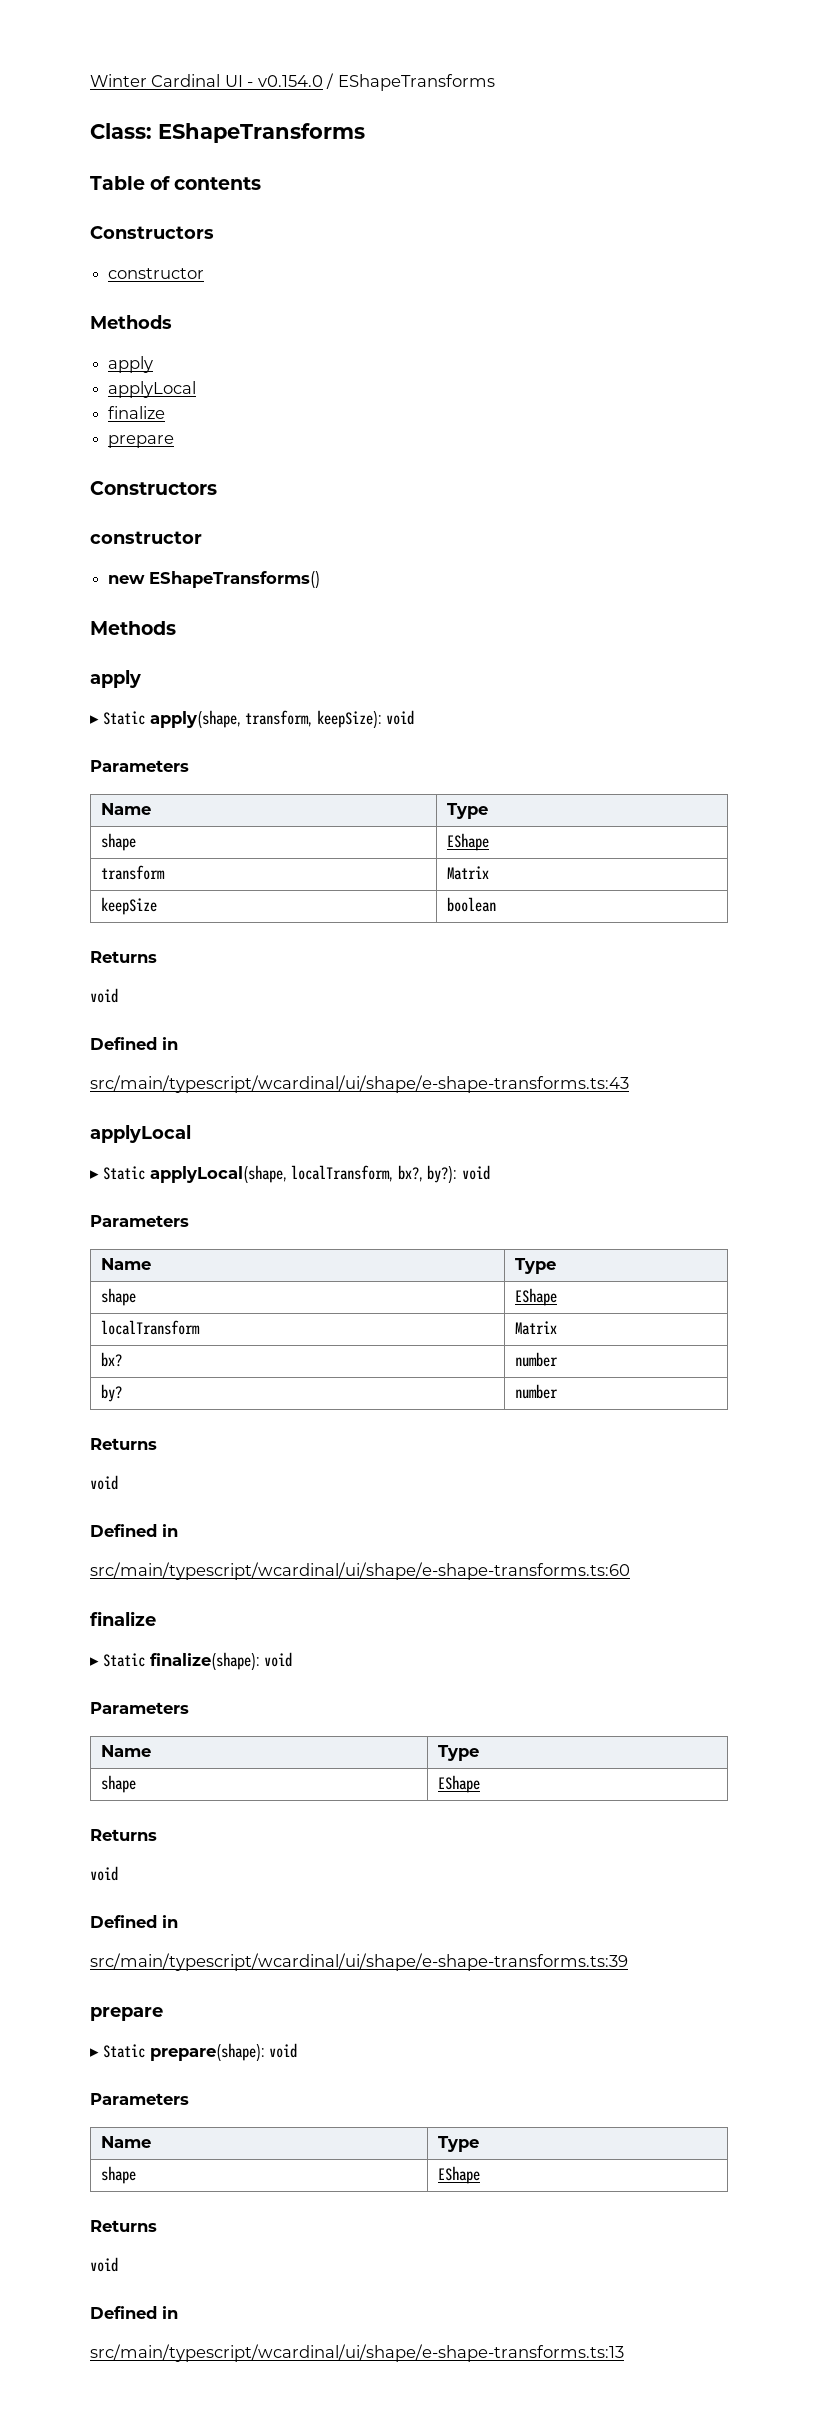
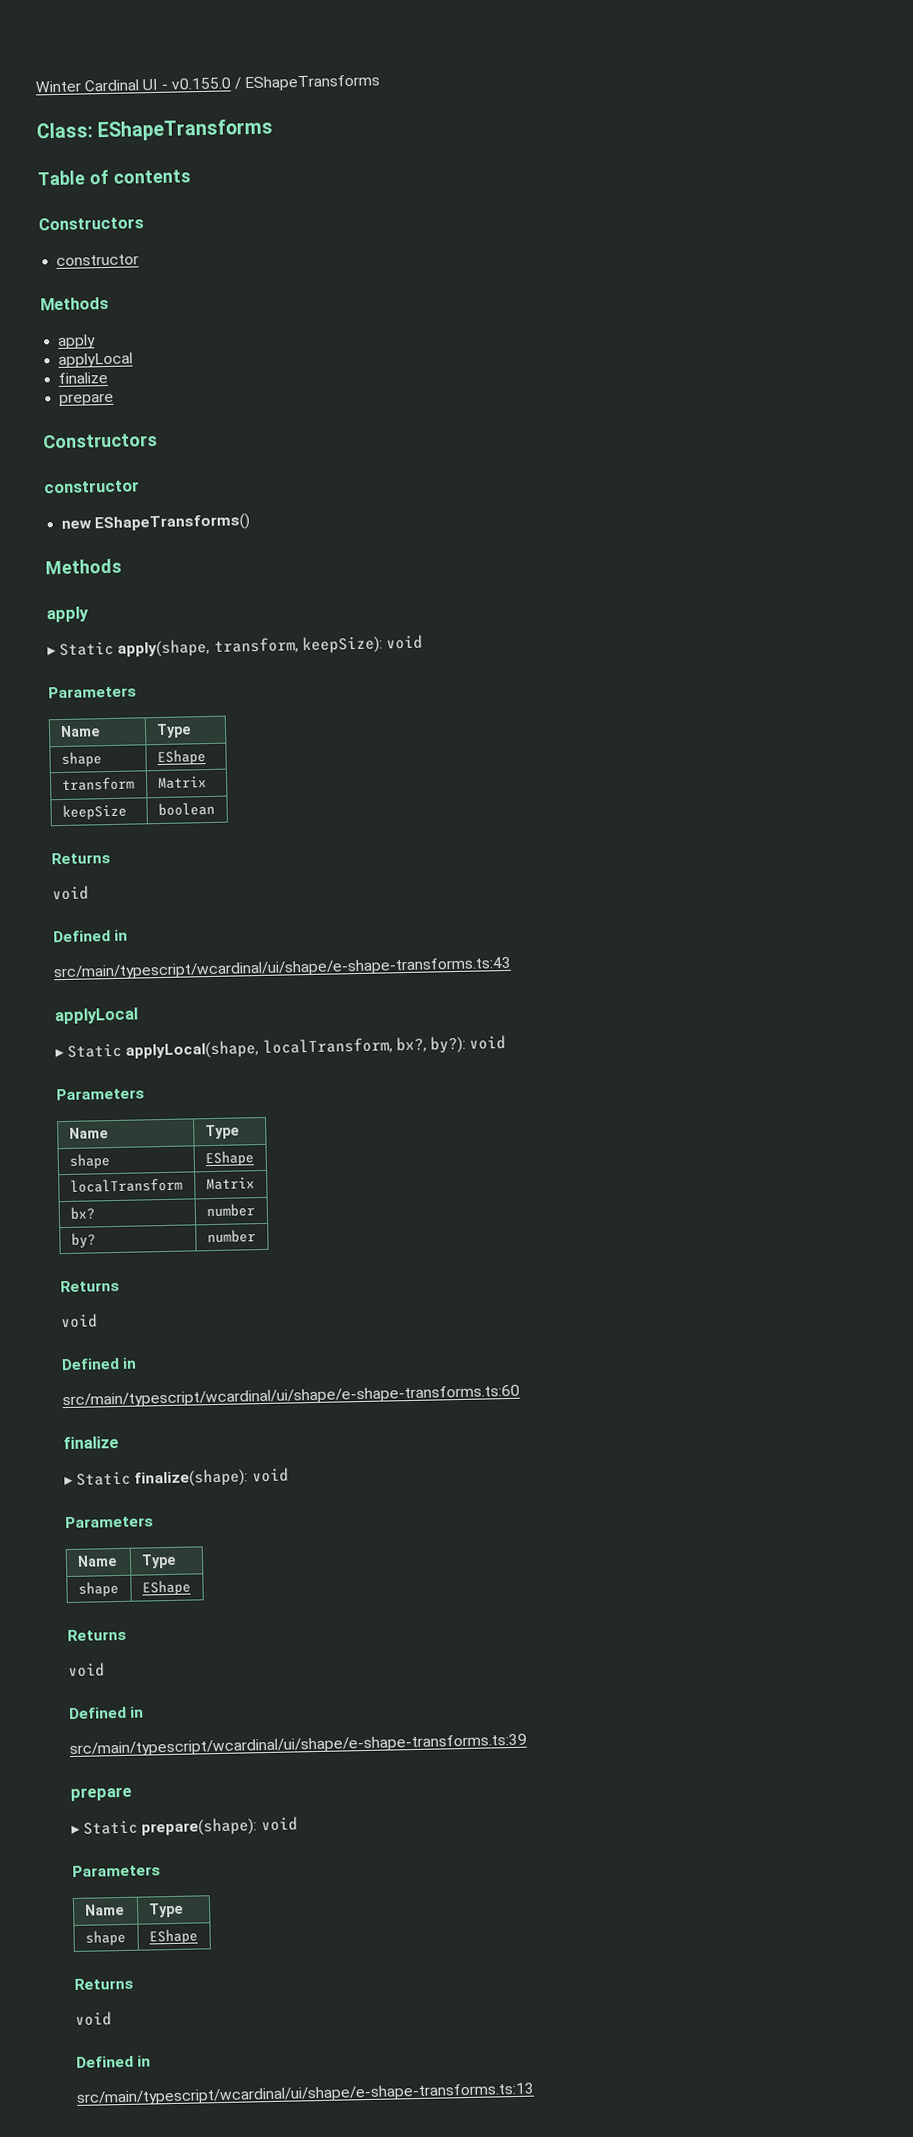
- Winter Cardinal UI - v0.154.0 / EShapeTransforms
+ Winter Cardinal UI - v0.155.0 / EShapeTransforms

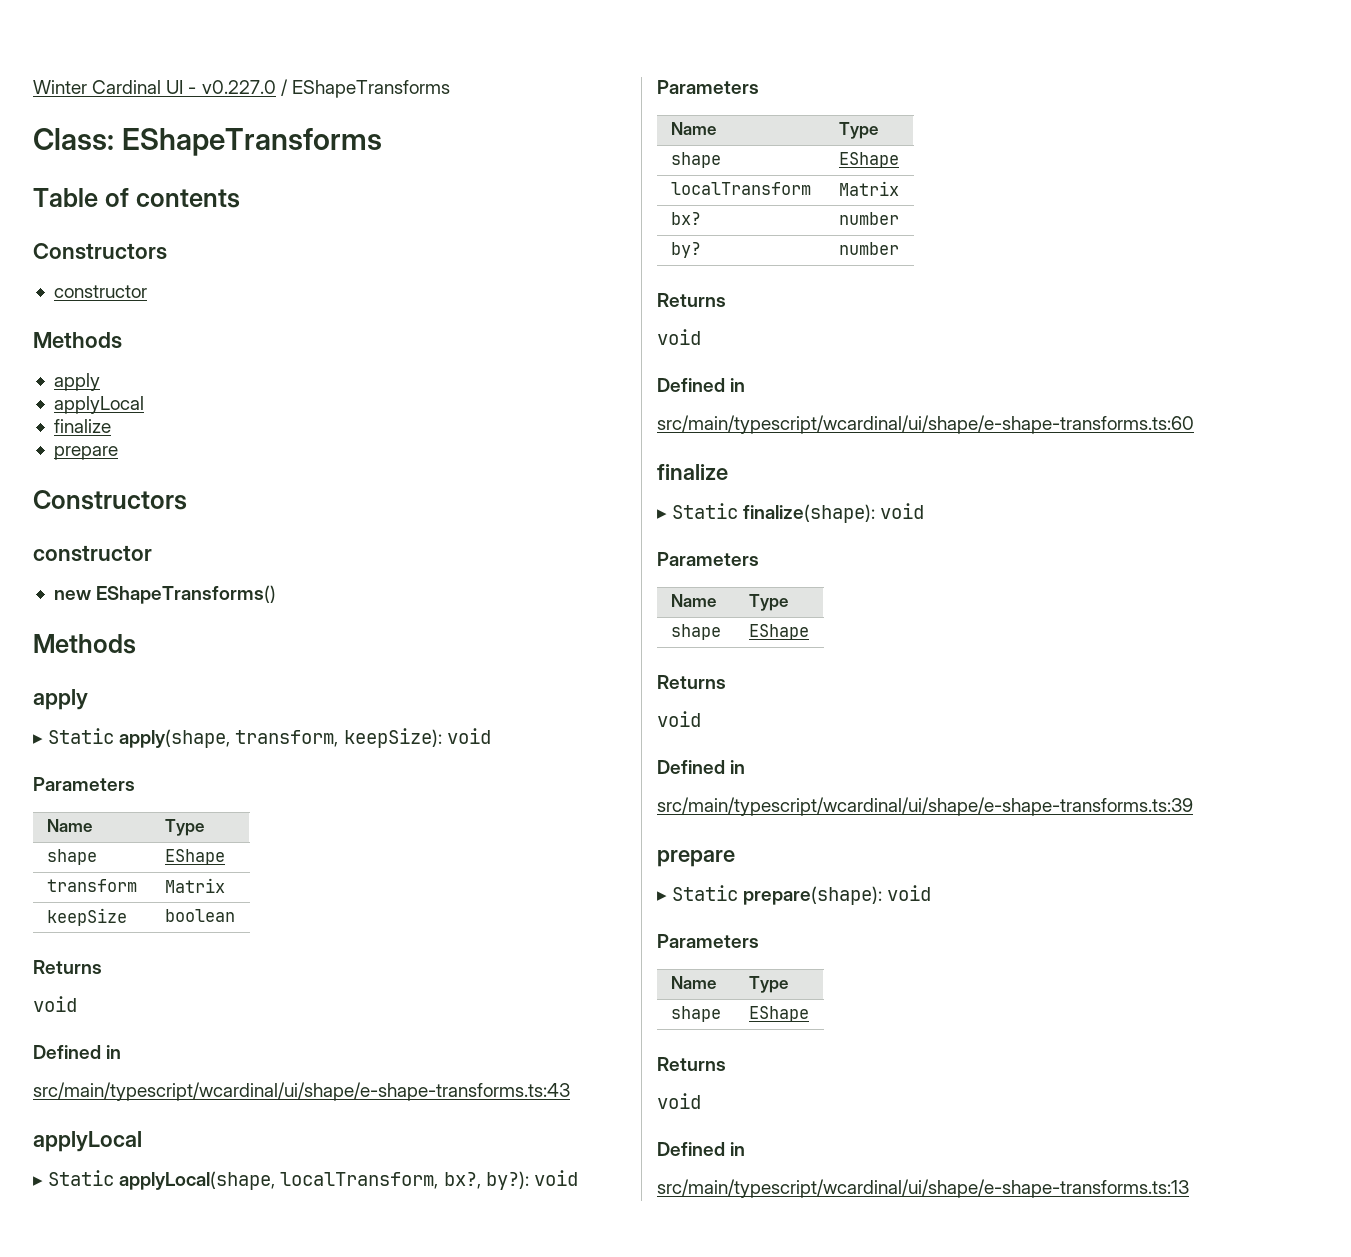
- Winter Cardinal UI - v0.155.0 / EShapeTransforms
+ Winter Cardinal UI - v0.227.0 / EShapeTransforms

